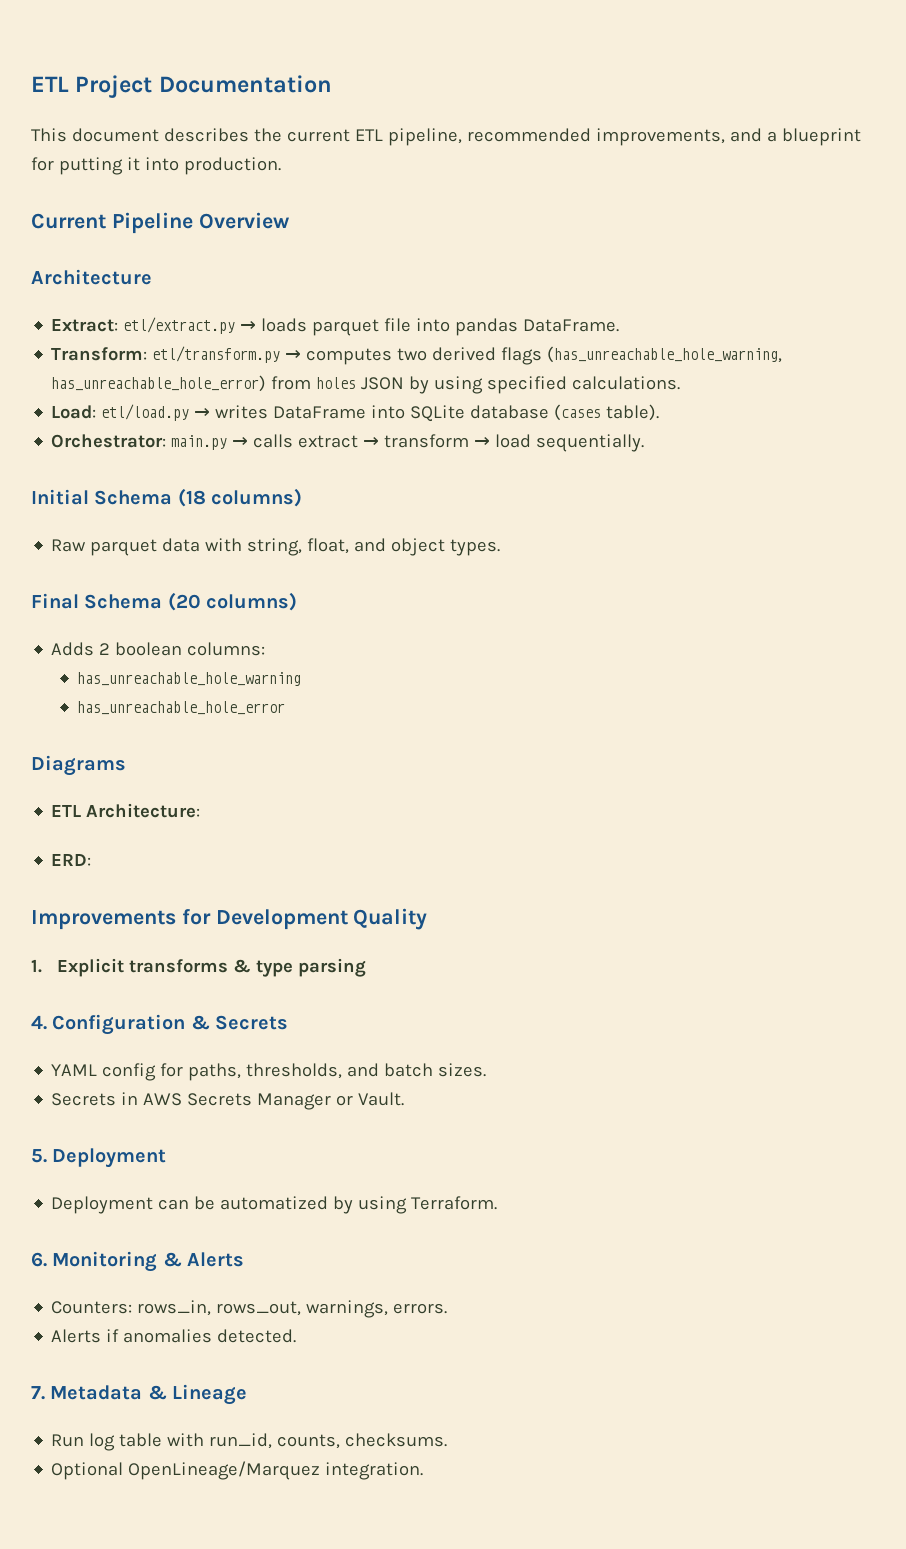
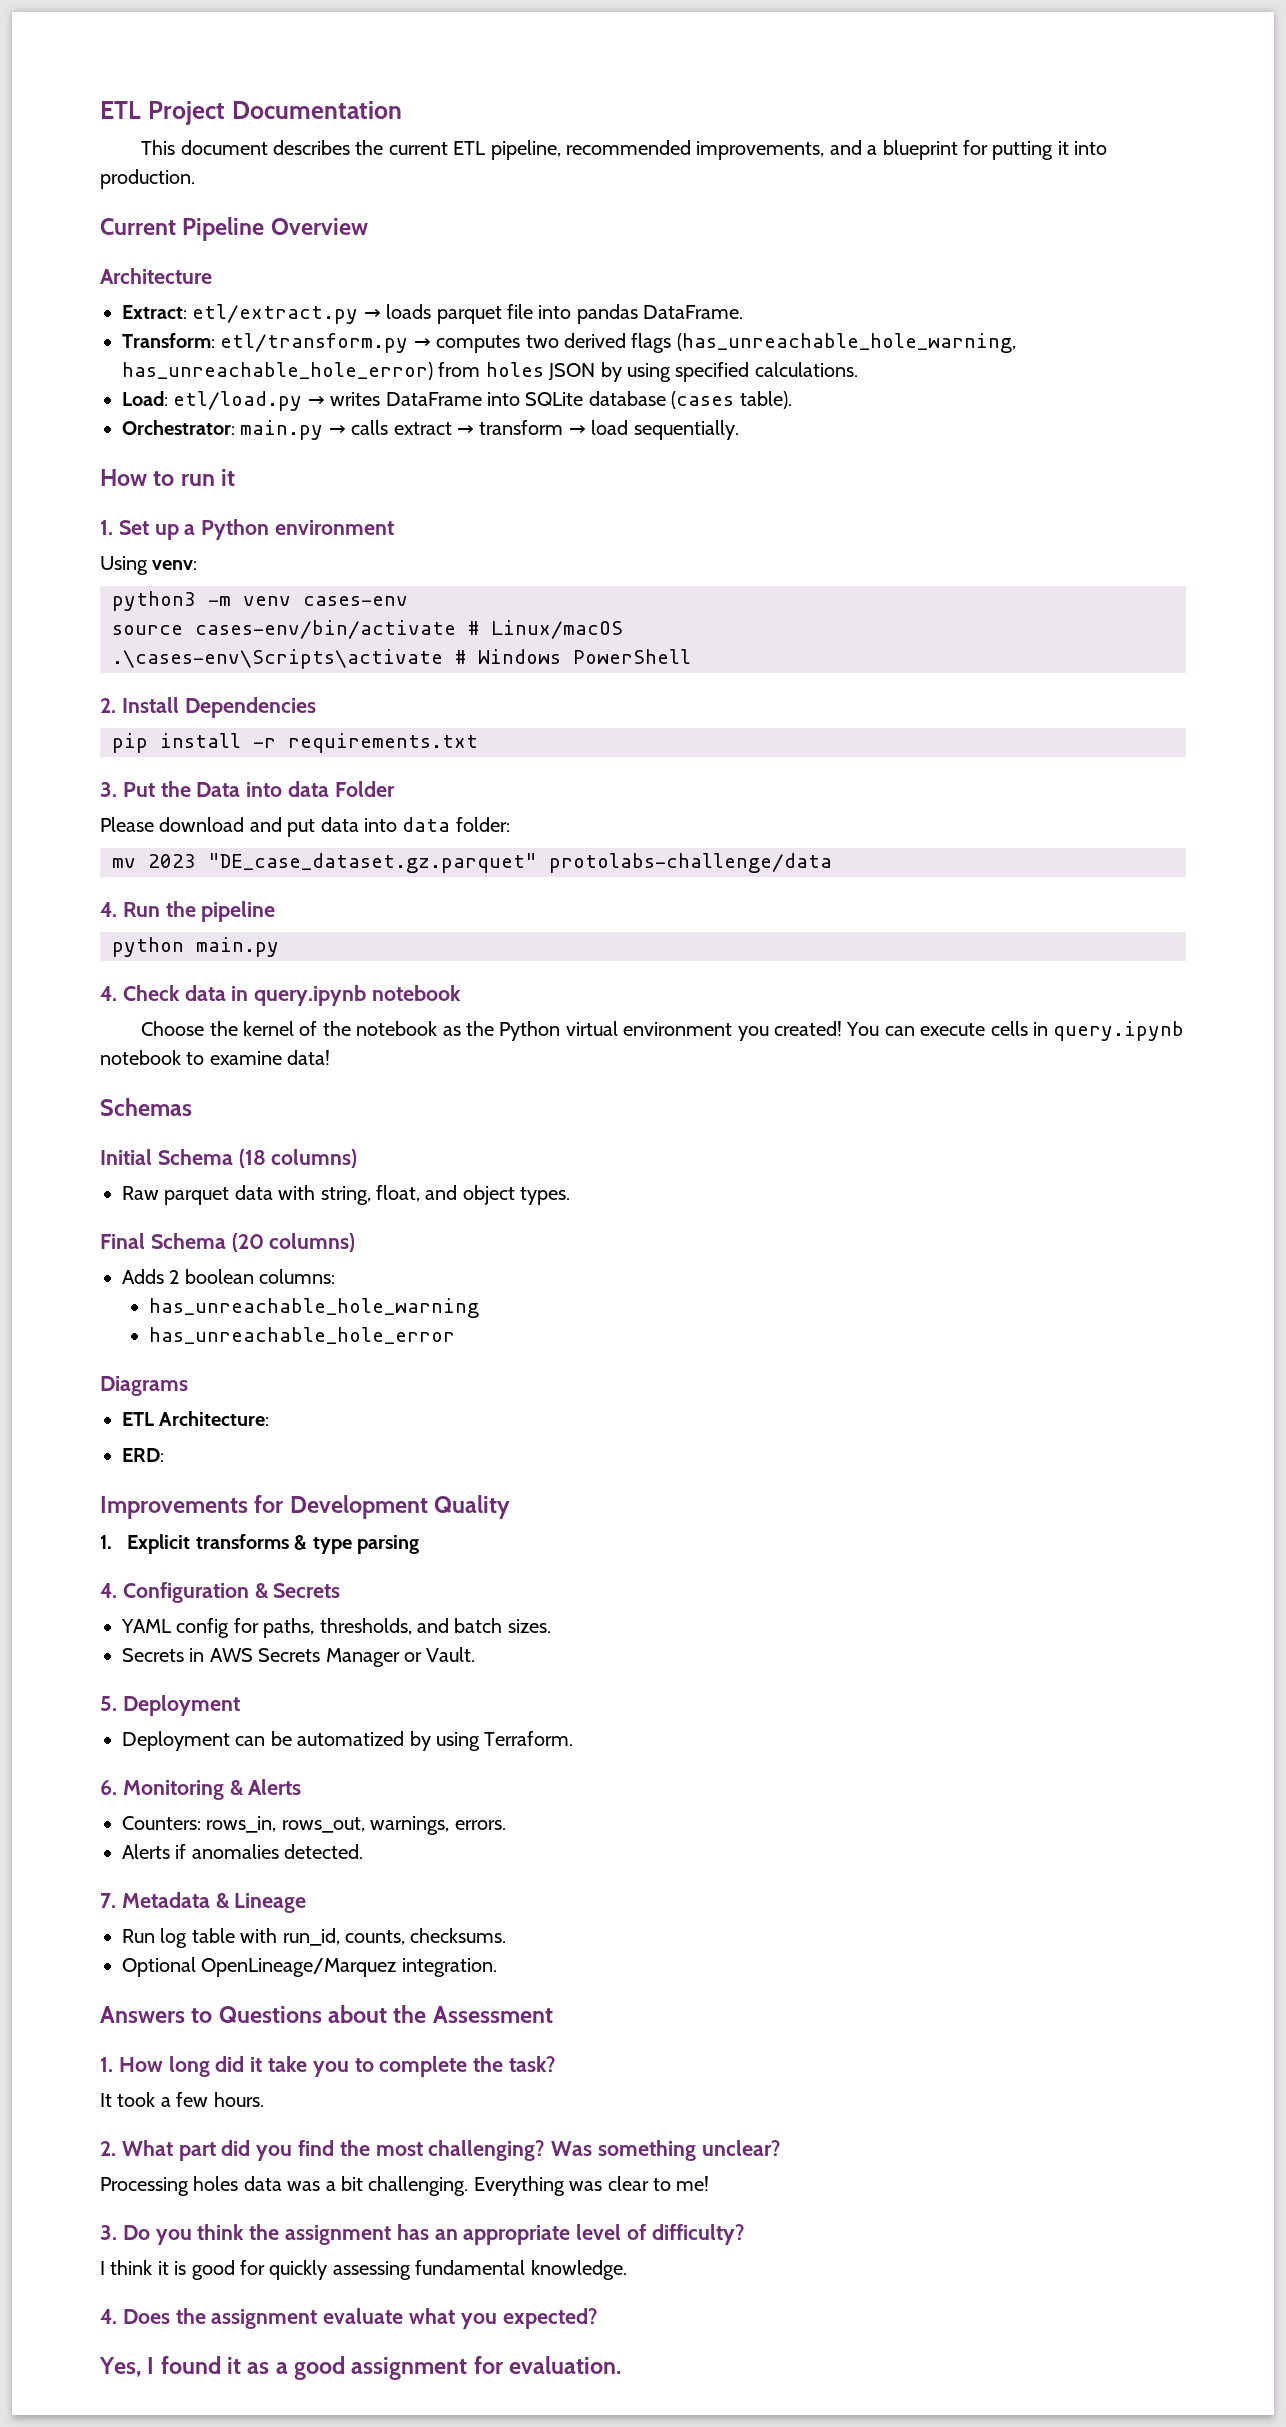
+ How to run it
+ 1. Set up a Python environment
+ Using venv:
+ python3 -m venv cases-env
+ source cases-env/bin/activate # Linux/macOS
+ .\cases-env\Scripts\activate # Windows PowerShell
+ 2. Install Dependencies
+ pip install -r requirements.txt
+ 3. Put the Data into data Folder
+ Please download and put data into data folder:
+ mv 2023 "DE_case_dataset.gz.parquet" protolabs-challenge/data
+ 4. Run the pipeline
+ python main.py
+ 4. Check data in query.ipynb notebook
+ Choose the kernel of the notebook as the Python virtual environment you created! You can execute cells in query.ipynb notebook to examine data!
+ Schemas
+ Answers to Questions about the Assessment
+ 1. How long did it take you to complete the task?
+ It took a few hours.
+ 2. What part did you find the most challenging? Was something unclear?
+ Processing holes data was a bit challenging. Everything was clear to me!
+ 3. Do you think the assignment has an appropriate level of difficulty?
+ I think it is good for quickly assessing fundamental knowledge.
+ 4. Does the assignment evaluate what you expected?
+ Yes, I found it as a good assignment for evaluation.

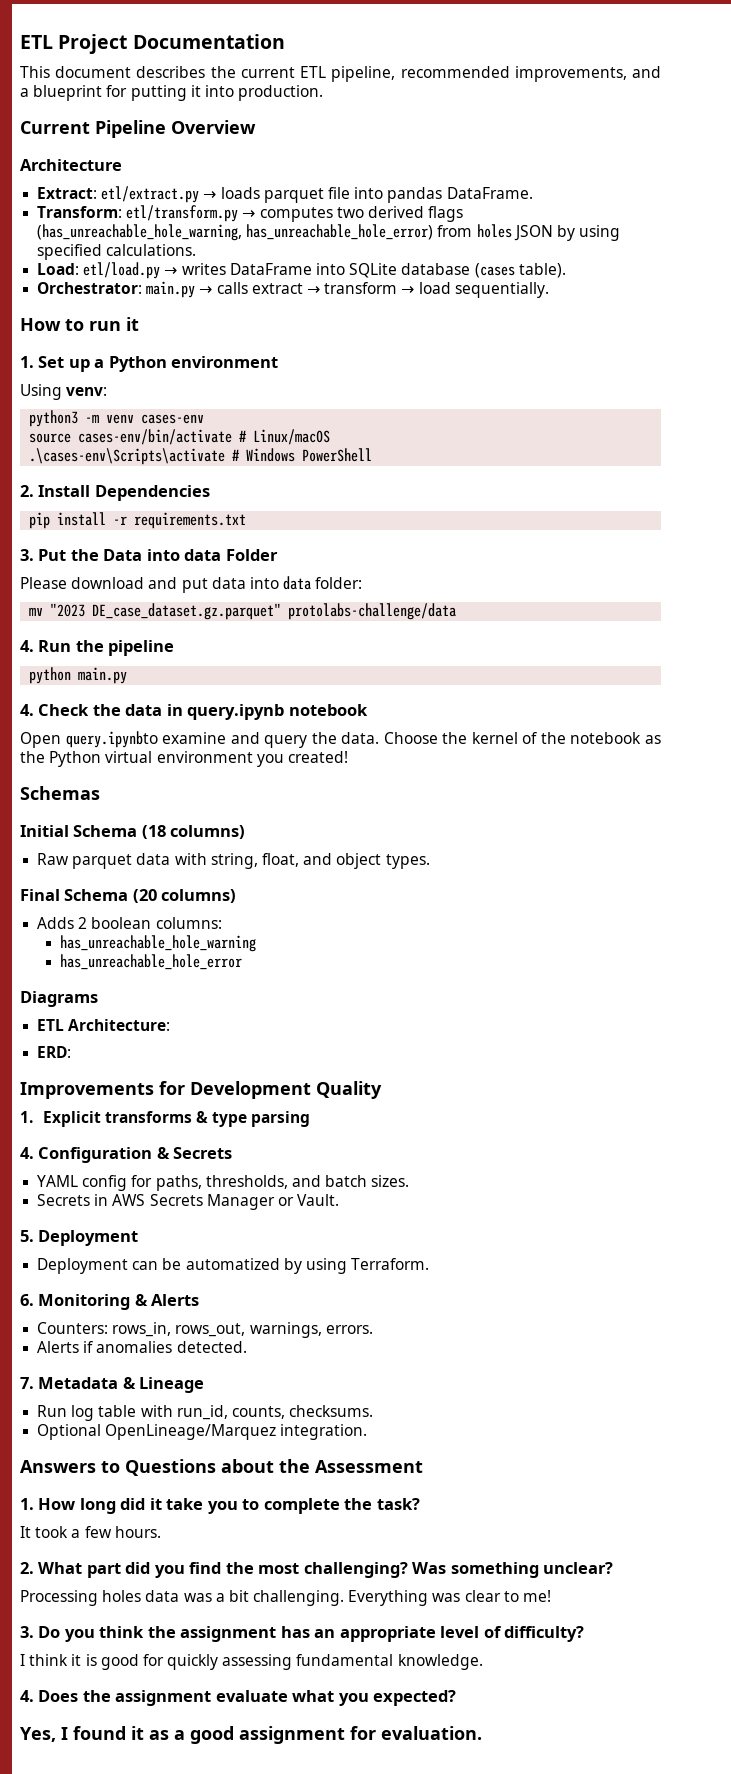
- mv 2023 "DE_case_dataset.gz.parquet" protolabs-challenge/data
+ mv "2023 DE_case_dataset.gz.parquet" protolabs-challenge/data
- 4. Check data in query.ipynb notebook
+ 4. Check the data in query.ipynb notebook
+ Open query.ipynbto examine and query the data.
- You can execute cells in query.ipynb notebook to examine data!

